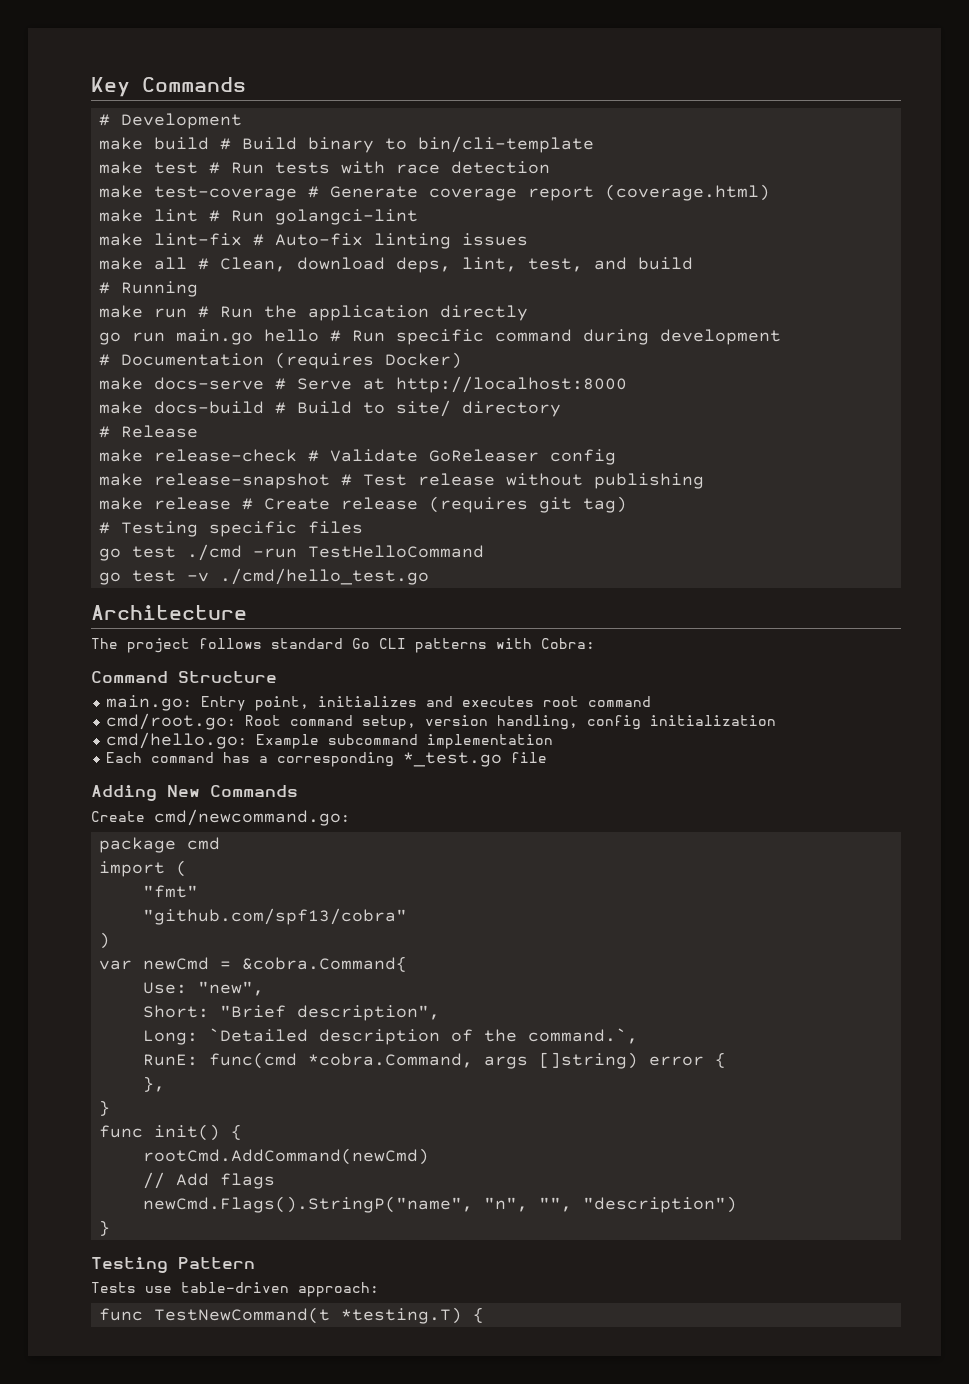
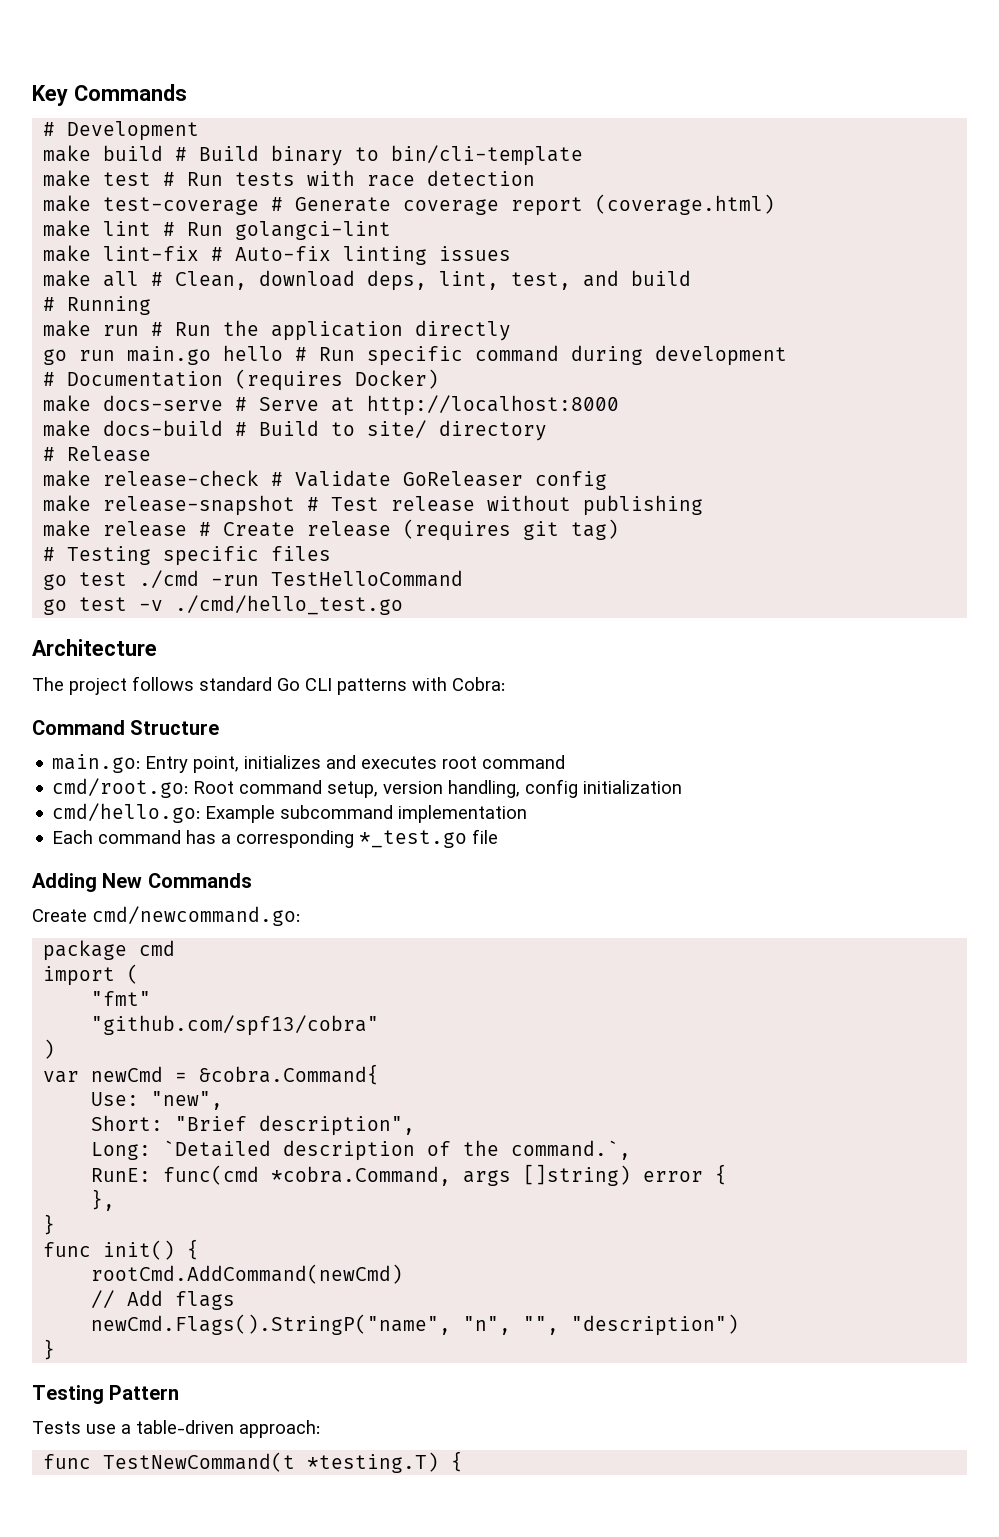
- Tests use table-driven approach:
+ Tests use a table-driven approach:

